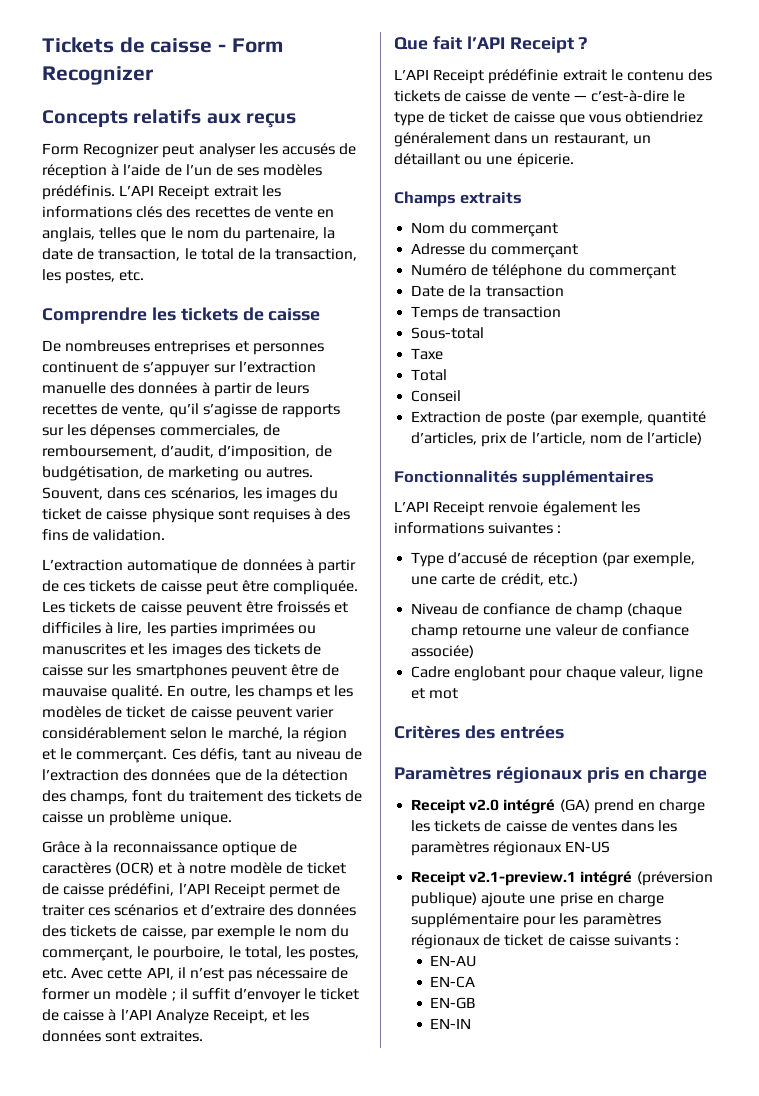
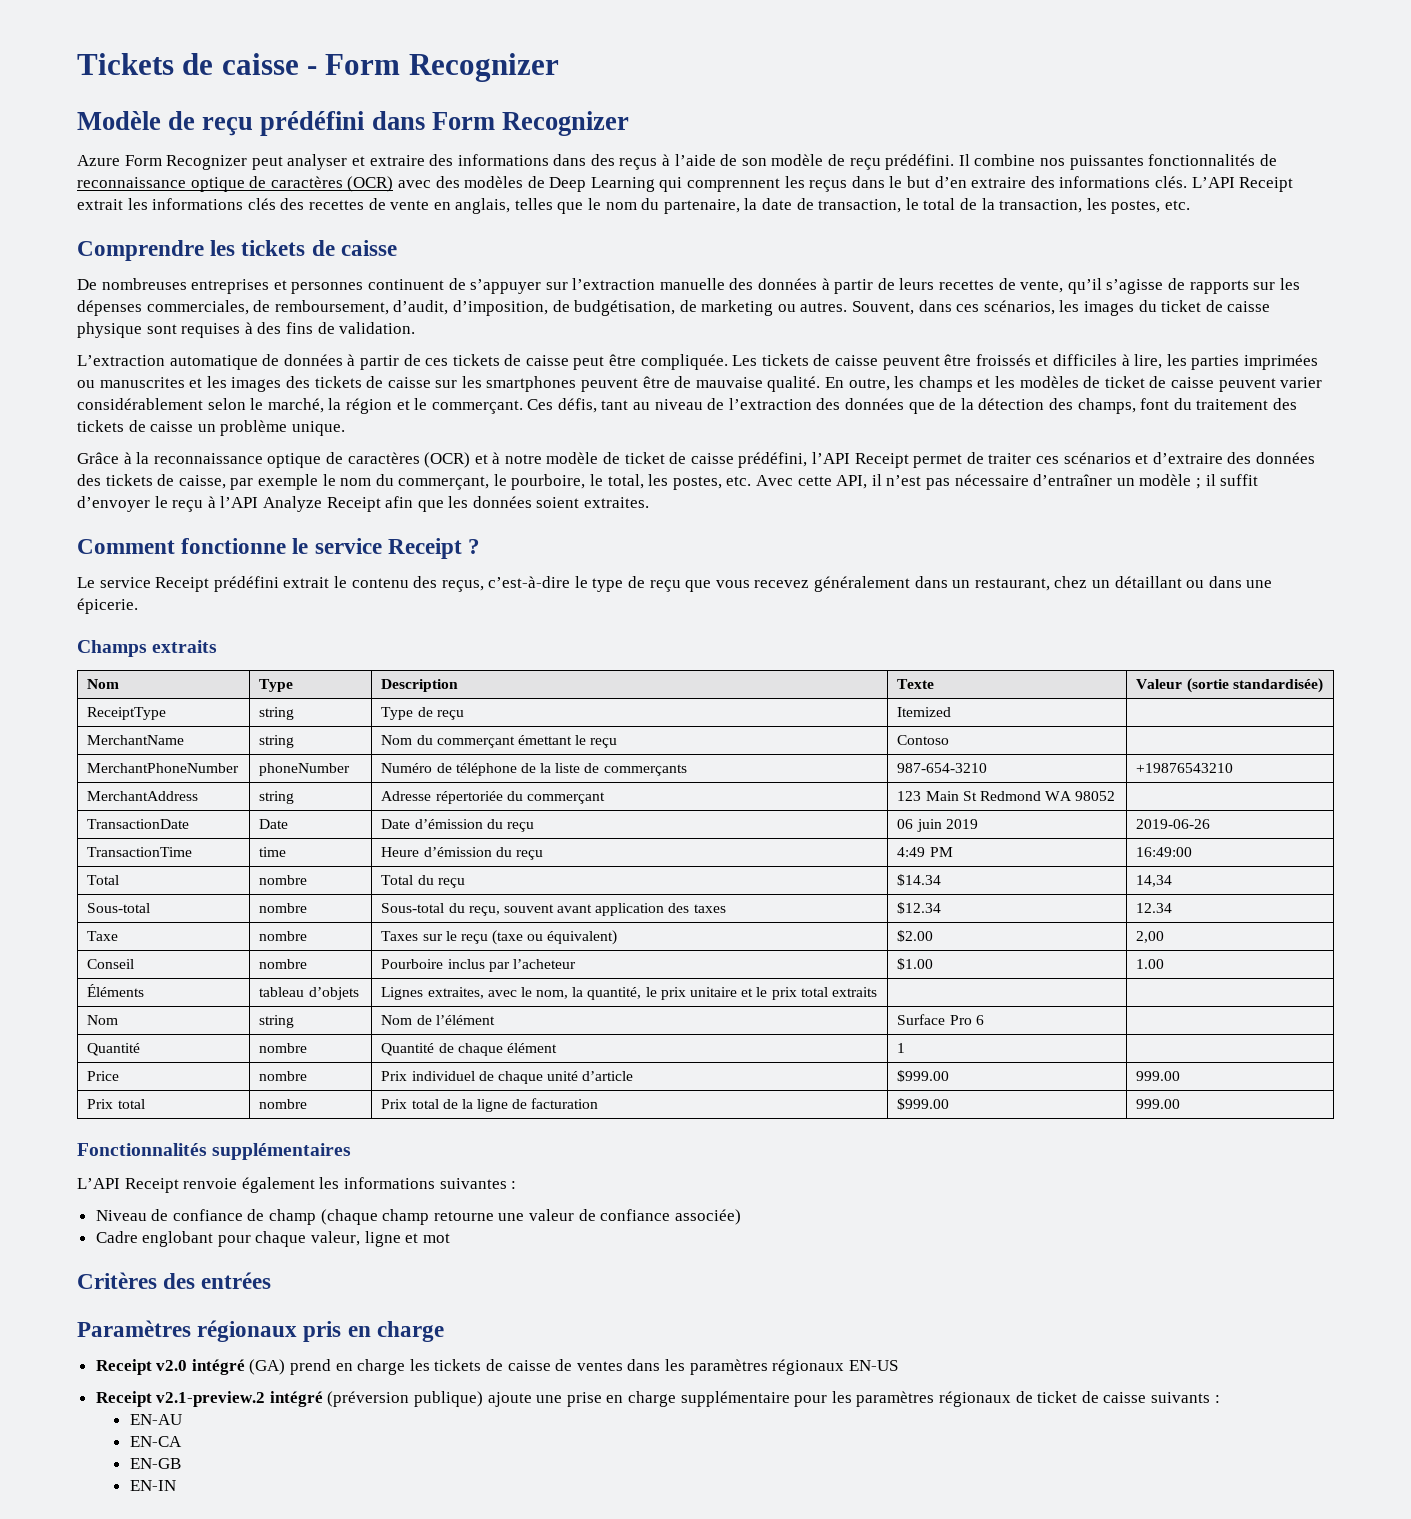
- Concepts relatifs aux reçus
- Form Recognizer peut analyser les accusés de réception à l’aide de l’un de ses modèles prédéfinis.
+ Modèle de reçu prédéfini dans Form Recognizer
+ Azure Form Recognizer peut analyser et extraire des informations dans des reçus à l’aide de son modèle de reçu prédéfini. Il combine nos puissantes fonctionnalités de reconnaissance optique de caractères (OCR) avec des modèles de Deep Learning qui comprennent les reçus dans le but d’en extraire des informations clés.
- Grâce à la reconnaissance optique de caractères (OCR) et à notre modèle de ticket de caisse prédéfini, l’API Receipt permet de traiter ces scénarios et d’extraire des données des tickets de caisse, par exemple le nom du commerçant, le pourboire, le total, les postes, etc. Avec cette API, il n’est pas nécessaire de former un modèle ;
+ Grâce à la reconnaissance optique de caractères (OCR) et à notre modèle de ticket de caisse prédéfini, l’API Receipt permet de traiter ces scénarios et d’extraire des données des tickets de caisse, par exemple le nom du commerçant, le pourboire, le total, les postes, etc. Avec cette API, il n’est pas nécessaire d’entraîner un modèle ;
- il suffit d’envoyer le ticket de caisse à l’API Analyze Receipt, et les données sont extraites.
+ il suffit d’envoyer le reçu à l’API Analyze Receipt afin que les données soient extraites.
- Que fait l’API Receipt ?
- L’API Receipt prédéfinie extrait le contenu des tickets de caisse de vente — c’est-à-dire le type de ticket de caisse que vous obtiendriez généralement dans un restaurant, un détaillant ou une épicerie.
+ Comment fonctionne le service Receipt ?
+ Le service Receipt prédéfini extrait le contenu des reçus, c’est-à-dire le type de reçu que vous recevez généralement dans un restaurant, chez un détaillant ou dans une épicerie.
- Nom du commerçant
- Adresse du commerçant
- Numéro de téléphone du commerçant
- Date de la transaction
- Temps de transaction
- Sous-total
- Taxe
- Total
- Conseil
- Extraction de poste (par exemple, quantité d’articles, prix de l’article, nom de l’article)
+ Nom | Type | Description | Texte | Valeur (sortie standardisée)
+ ReceiptType | string | Type de reçu | Itemized |
+ MerchantName | string | Nom du commerçant émettant le reçu | Contoso |
+ MerchantPhoneNumber | phoneNumber | Numéro de téléphone de la liste de commerçants | 987-654-3210 | +19876543210
+ MerchantAddress | string | Adresse répertoriée du commerçant | 123 Main St Redmond WA 98052 |
+ TransactionDate | Date | Date d’émission du reçu | 06 juin 2019 | 2019-06-26
+ TransactionTime | time | Heure d’émission du reçu | 4:49 PM | 16:49:00
+ Total | nombre | Total du reçu | $14.34 | 14,34
+ Sous-total | nombre | Sous-total du reçu, souvent avant application des taxes | $12.34 | 12.34
+ Taxe | nombre | Taxes sur le reçu (taxe ou équivalent) | $2.00 | 2,00
+ Conseil | nombre | Pourboire inclus par l’acheteur | $1.00 | 1.00
+ Éléments | tableau d’objets | Lignes extraites, avec le nom, la quantité, le prix unitaire et le prix total extraits | |
+ Nom | string | Nom de l’élément | Surface Pro 6 |
+ Quantité | nombre | Quantité de chaque élément | 1 |
+ Price | nombre | Prix individuel de chaque unité d’article | $999.00 | 999.00
+ Prix total | nombre | Prix total de la ligne de facturation | $999.00 | 999.00
- Type d’accusé de réception (par exemple, une carte de crédit, etc.)
- Receipt v2.1-preview.1 intégré (préversion publique) ajoute une prise en charge supplémentaire pour les paramètres régionaux de ticket de caisse suivants :
+ Receipt v2.1-preview.2 intégré (préversion publique) ajoute une prise en charge supplémentaire pour les paramètres régionaux de ticket de caisse suivants :

